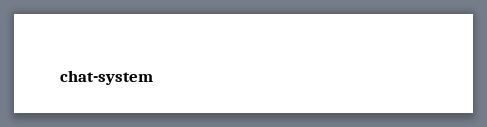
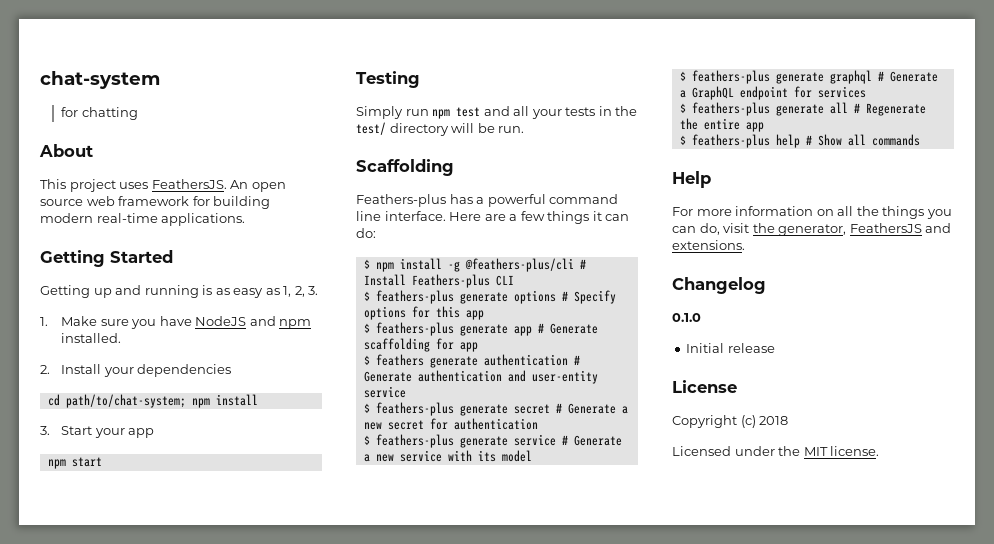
+ for chatting
+ About
+ This project uses FeathersJS. An open source web framework for building modern real-time applications.
+ Getting Started
+ Getting up and running is as easy as 1, 2, 3.
+ 1. Make sure you have NodeJS and npm installed.
+ 2. Install your dependencies
+ cd path/to/chat-system; npm install
+ 3. Start your app
+ npm start
+ Testing
+ Simply run npm test and all your tests in the test/ directory will be run.
+ Scaffolding
+ Feathers-plus has a powerful command line interface. Here are a few things it can do:
+ $ npm install -g @feathers-plus/cli # Install Feathers-plus CLI
+ $ feathers-plus generate options # Specify options for this app
+ $ feathers-plus generate app # Generate scaffolding for app
+ $ feathers generate authentication # Generate authentication and user-entity service
+ $ feathers-plus generate secret # Generate a new secret for authentication
+ $ feathers-plus generate service # Generate a new service with its model
+ $ feathers-plus generate graphql # Generate a GraphQL endpoint for services
+ $ feathers-plus generate all # Regenerate the entire app
+ $ feathers-plus help # Show all commands
+ Help
+ For more information on all the things you can do, visit the generator, FeathersJS and extensions.
+ Changelog
+ 0.1.0
+ Initial release
+ License
+ Copyright (c) 2018
+ Licensed under the MIT license.

